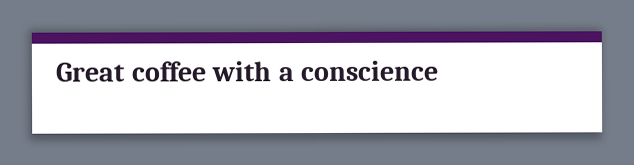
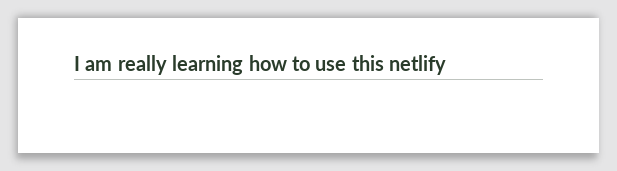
- Great coffee with a conscience
+ I am really learning how to use this netlify

